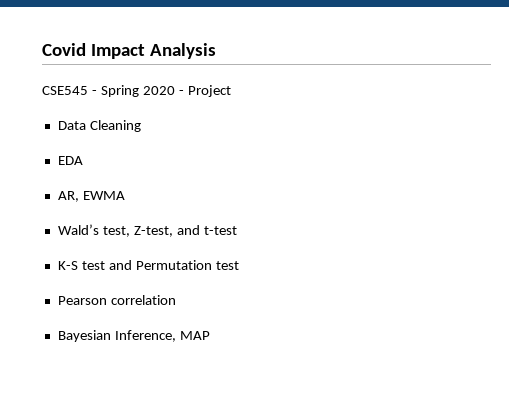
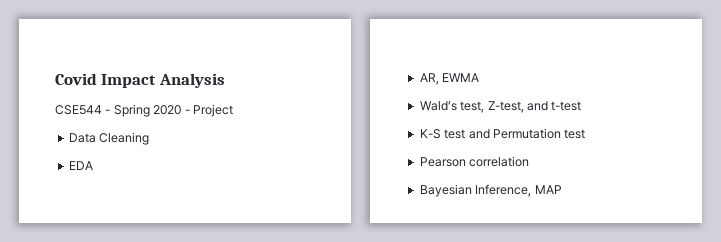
- CSE545 - Spring 2020 - Project
+ CSE544 - Spring 2020 - Project

